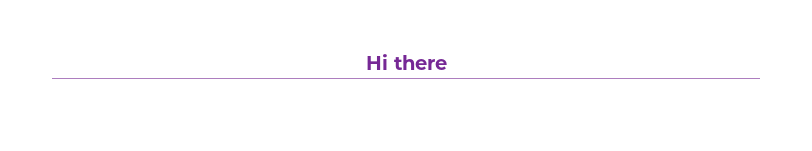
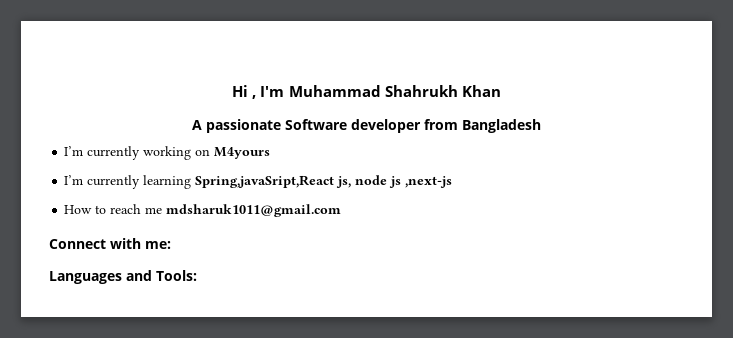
- Hi there
+ Hi , I'm Muhammad Shahrukh Khan
+ A passionate Software developer from Bangladesh
+ I’m currently working on M4yours
+ I’m currently learning Spring,javaSript,React js, node js ,next-js
+ How to reach me mdsharuk1011@gmail.com
+ Connect with me:
+ Languages and Tools:

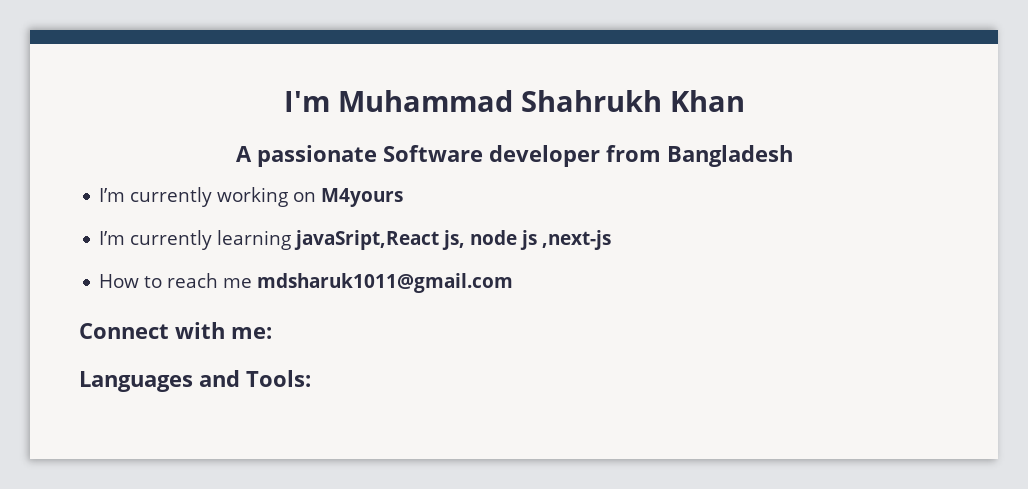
- Hi , I'm Muhammad Shahrukh Khan
+ I'm Muhammad Shahrukh Khan
- I’m currently learning Spring,javaSript,React js, node js ,next-js
+ I’m currently learning javaSript,React js, node js ,next-js

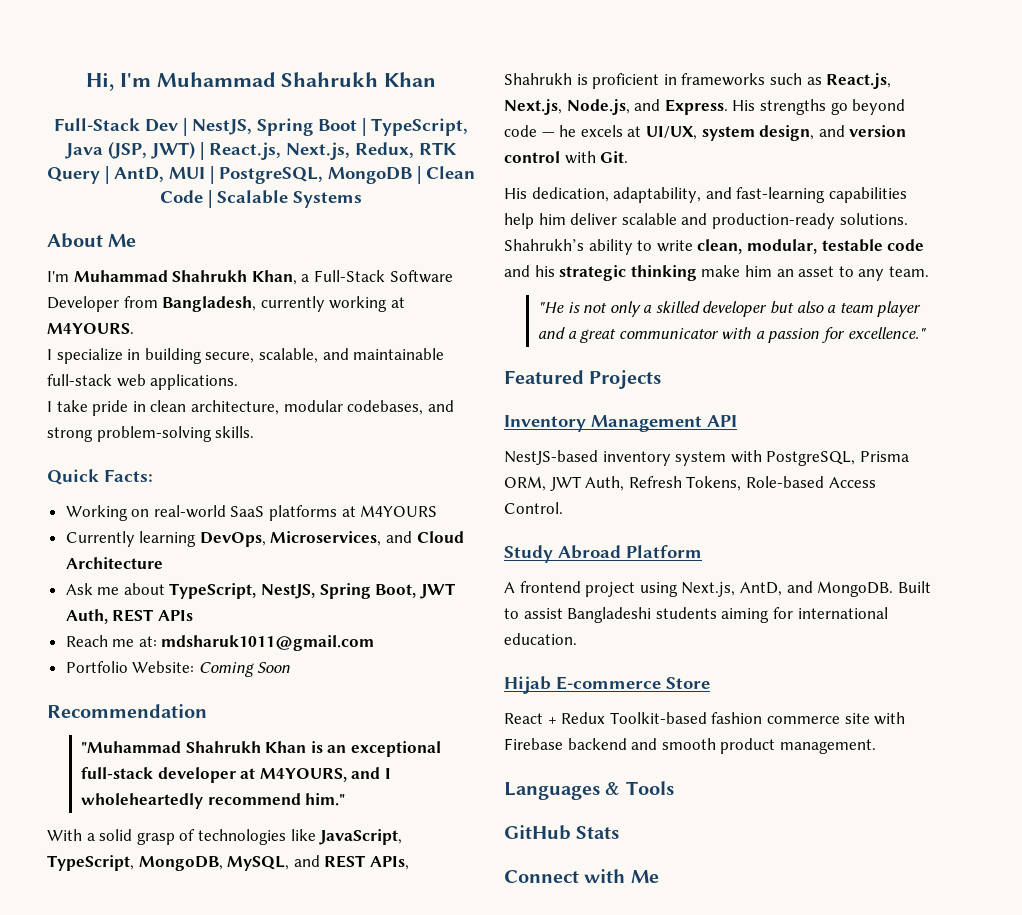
- I'm Muhammad Shahrukh Khan
+ Hi, I'm Muhammad Shahrukh Khan
- A passionate Software developer from Bangladesh
- I’m currently working on M4yours
- I’m currently learning javaSript,React js, node js ,next-js
- How to reach me mdsharuk1011@gmail.com
- Connect with me:
- Languages and Tools:
+ Full-Stack Dev | NestJS, Spring Boot | TypeScript, Java (JSP, JWT) | React.js, Next.js, Redux, RTK Query | AntD, MUI | PostgreSQL, MongoDB | Clean Code | Scalable Systems
+ About Me
+ I'm Muhammad Shahrukh Khan, a Full-Stack Software Developer from Bangladesh, currently working at M4YOURS.
+ I specialize in building secure, scalable, and maintainable full-stack web applications.
+ I take pride in clean architecture, modular codebases, and strong problem-solving skills.
+ Quick Facts:
+ Working on real-world SaaS platforms at M4YOURS
+ Currently learning DevOps, Microservices, and Cloud Architecture
+ Ask me about TypeScript, NestJS, Spring Boot, JWT Auth, REST APIs
+ Reach me at: mdsharuk1011@gmail.com
+ Portfolio Website: Coming Soon
+ Recommendation
+ "Muhammad Shahrukh Khan is an exceptional full-stack developer at M4YOURS, and I wholeheartedly recommend him."
+ With a solid grasp of technologies like JavaScript, TypeScript, MongoDB, MySQL, and REST APIs, Shahrukh is proficient in frameworks such as React.js, Next.js, Node.js, and Express. His strengths go beyond code — he excels at UI/UX, system design, and version control with Git.
+ His dedication, adaptability, and fast-learning capabilities help him deliver scalable and production-ready solutions. Shahrukh’s ability to write clean, modular, testable code and his strategic thinking make him an asset to any team.
+ "He is not only a skilled developer but also a team player and a great communicator with a passion for excellence."
+ Featured Projects
+ Inventory Management API
+ NestJS-based inventory system with PostgreSQL, Prisma ORM, JWT Auth, Refresh Tokens, Role-based Access Control.
+ Study Abroad Platform
+ A frontend project using Next.js, AntD, and MongoDB. Built to assist Bangladeshi students aiming for international education.
+ Hijab E-commerce Store
+ React + Redux Toolkit-based fashion commerce site with Firebase backend and smooth product management.
+ Languages & Tools
+ GitHub Stats
+ Connect with Me

